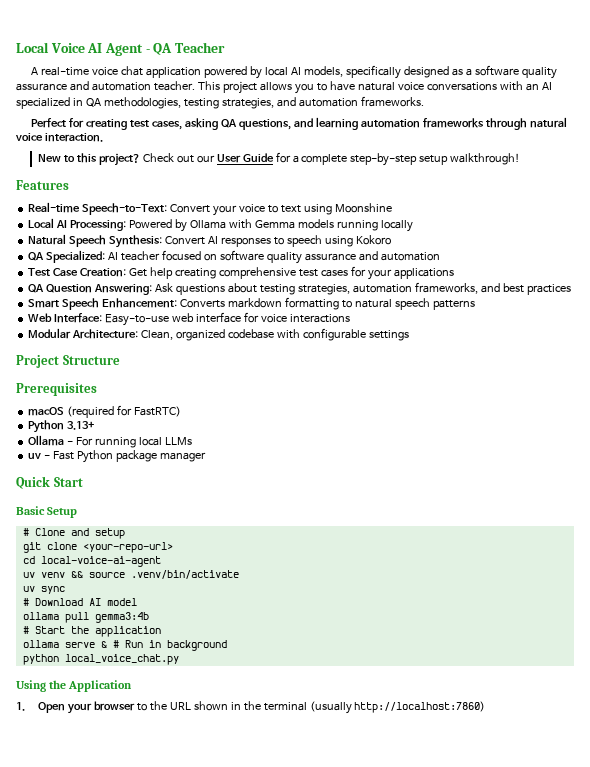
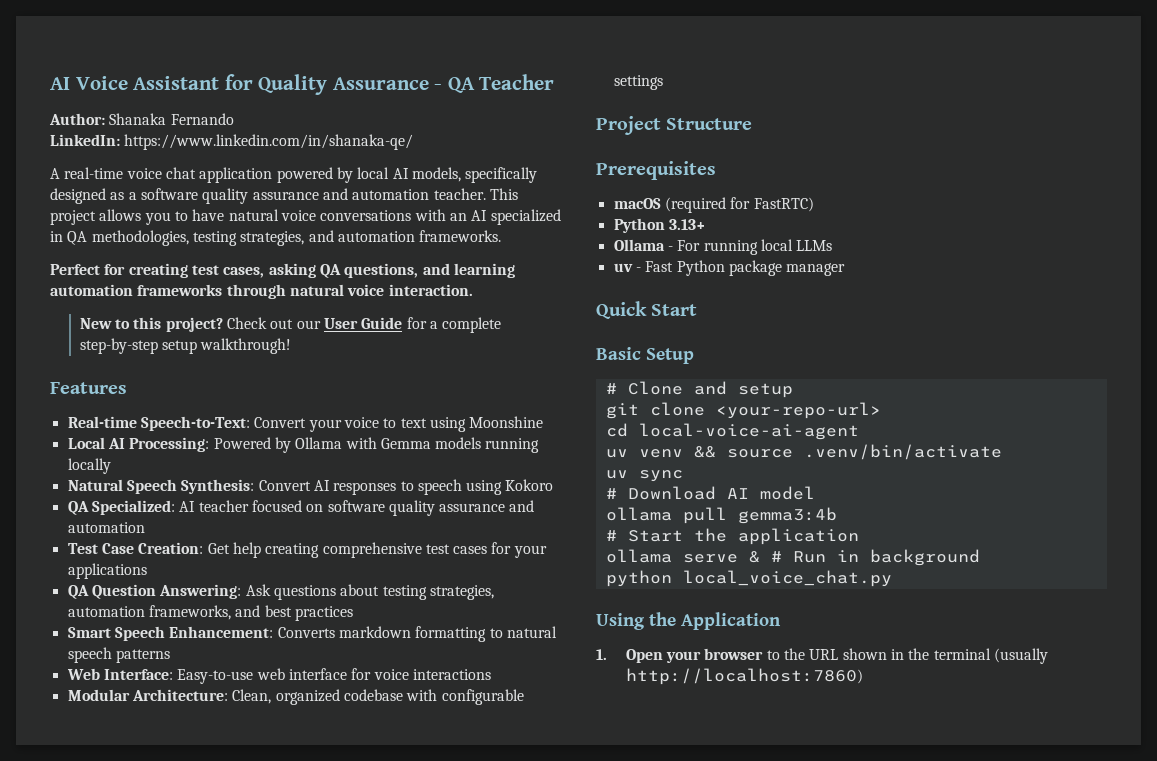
- Local Voice AI Agent - QA Teacher
+ AI Voice Assistant for Quality Assurance - QA Teacher
+ Author: Shanaka Fernando
+ LinkedIn: https://www.linkedin.com/in/shanaka-qe/

